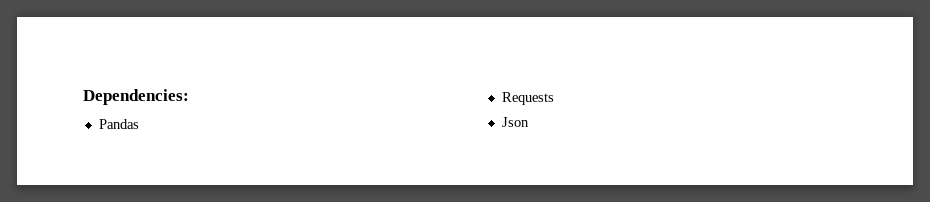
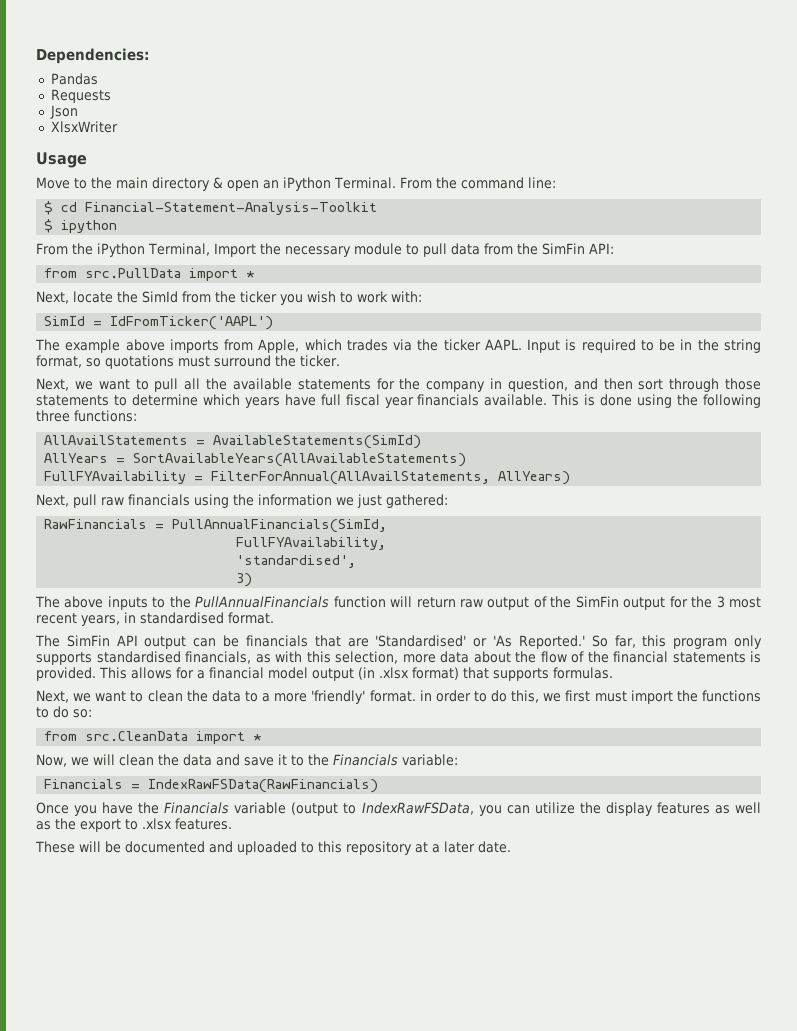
+ XlsxWriter
+ Usage
+ Move to the main directory & open an iPython Terminal. From the command line:
+ $ cd Financial-Statement-Analysis-Toolkit
+ $ ipython
+ From the iPython Terminal, Import the necessary module to pull data from the SimFin API:
+ from src.PullData import *
+ Next, locate the SimId from the ticker you wish to work with:
+ SimId = IdFromTicker('AAPL')
+ The example above imports from Apple, which trades via the ticker AAPL. Input is required to be in the string format, so quotations must surround the ticker.
+ Next, we want to pull all the available statements for the company in question, and then sort through those statements to determine which years have full fiscal year financials available. This is done using the following three functions:
+ AllAvailStatements = AvailableStatements(SimId)
+ AllYears = SortAvailableYears(AllAvailableStatements)
+ FullFYAvailability = FilterForAnnual(AllAvailStatements, AllYears)
+ Next, pull raw financials using the information we just gathered:
+ RawFinancials = PullAnnualFinancials(SimId,
+ FullFYAvailability,
+ 'standardised',
+ 3)
+ The above inputs to the PullAnnualFinancials function will return raw output of the SimFin output for the 3 most recent years, in standardised format.
+ The SimFin API output can be financials that are 'Standardised' or 'As Reported.' So far, this program only supports standardised financials, as with this selection, more data about the flow of the financial statements is provided. This allows for a financial model output (in .xlsx format) that supports formulas.
+ Next, we want to clean the data to a more 'friendly' format. in order to do this, we first must import the functions to do so:
+ from src.CleanData import *
+ Now, we will clean the data and save it to the Financials variable:
+ Financials = IndexRawFSData(RawFinancials)
+ Once you have the Financials variable (output to IndexRawFSData, you can utilize the display features as well as the export to .xlsx features.
+ These will be documented and uploaded to this repository at a later date.

